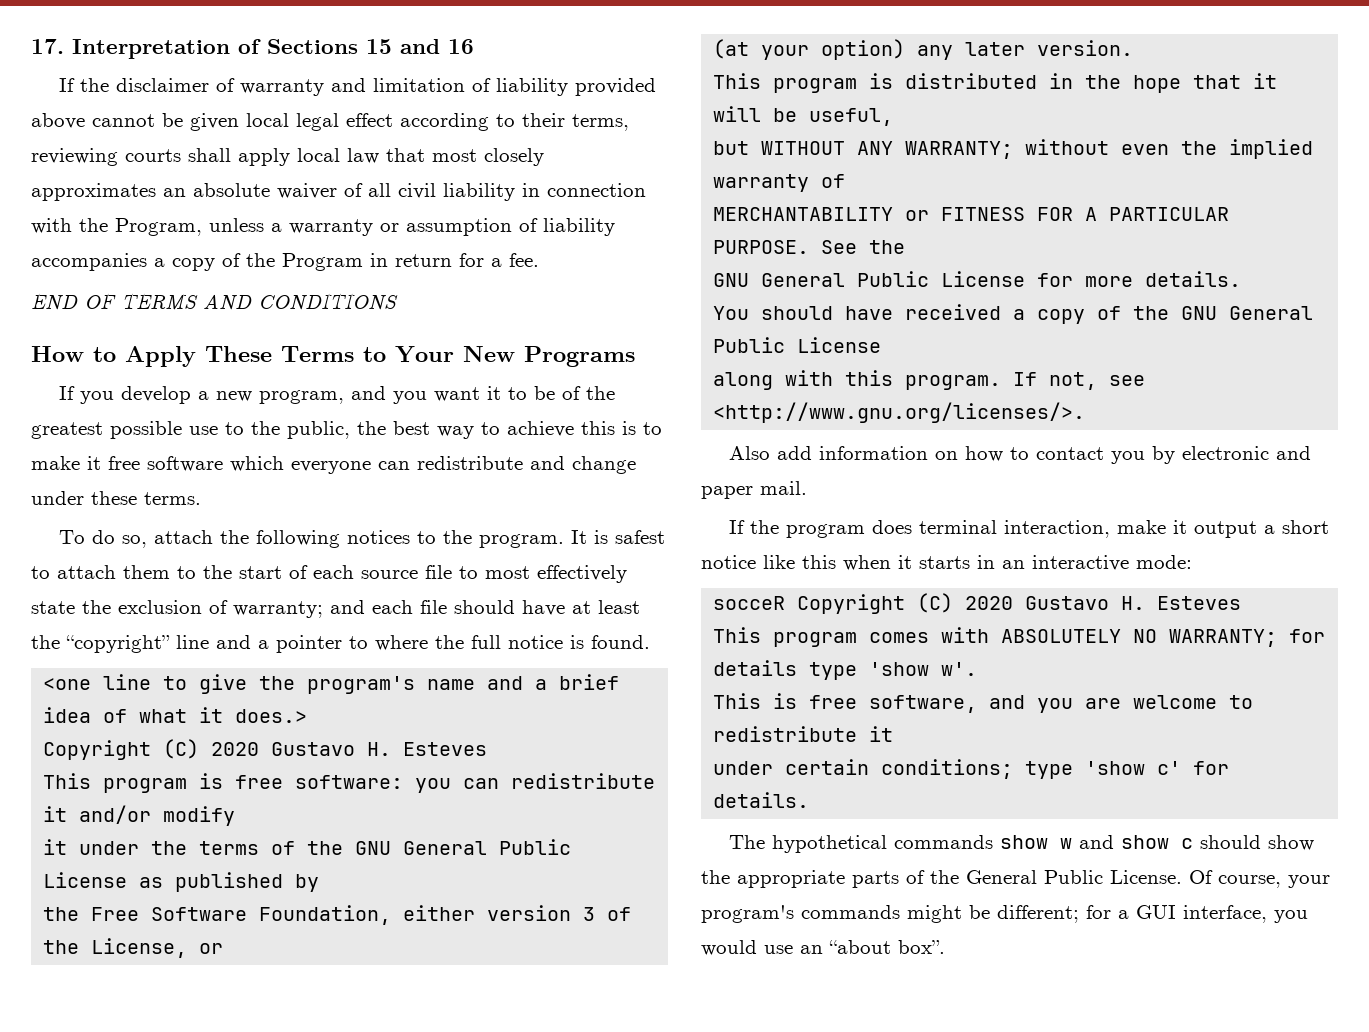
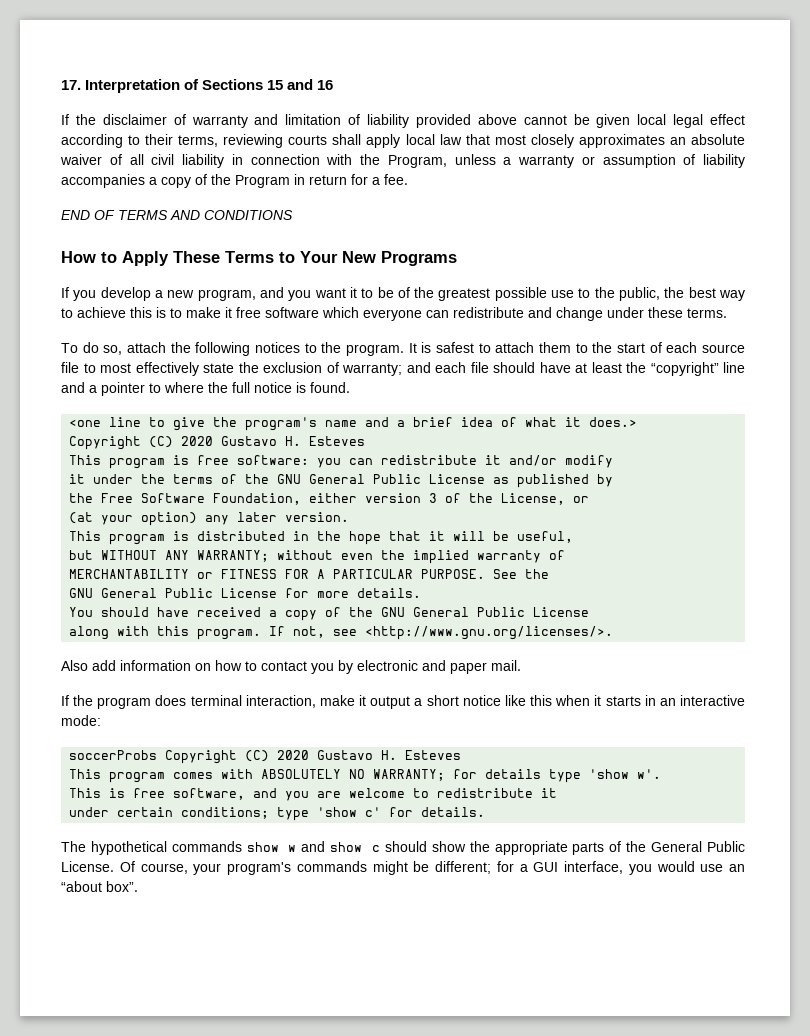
- socceR Copyright (C) 2020 Gustavo H. Esteves
+ soccerProbs Copyright (C) 2020 Gustavo H. Esteves

